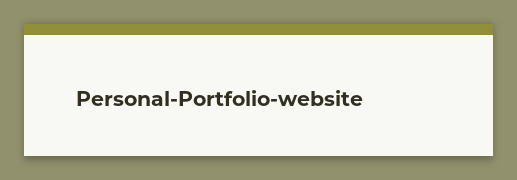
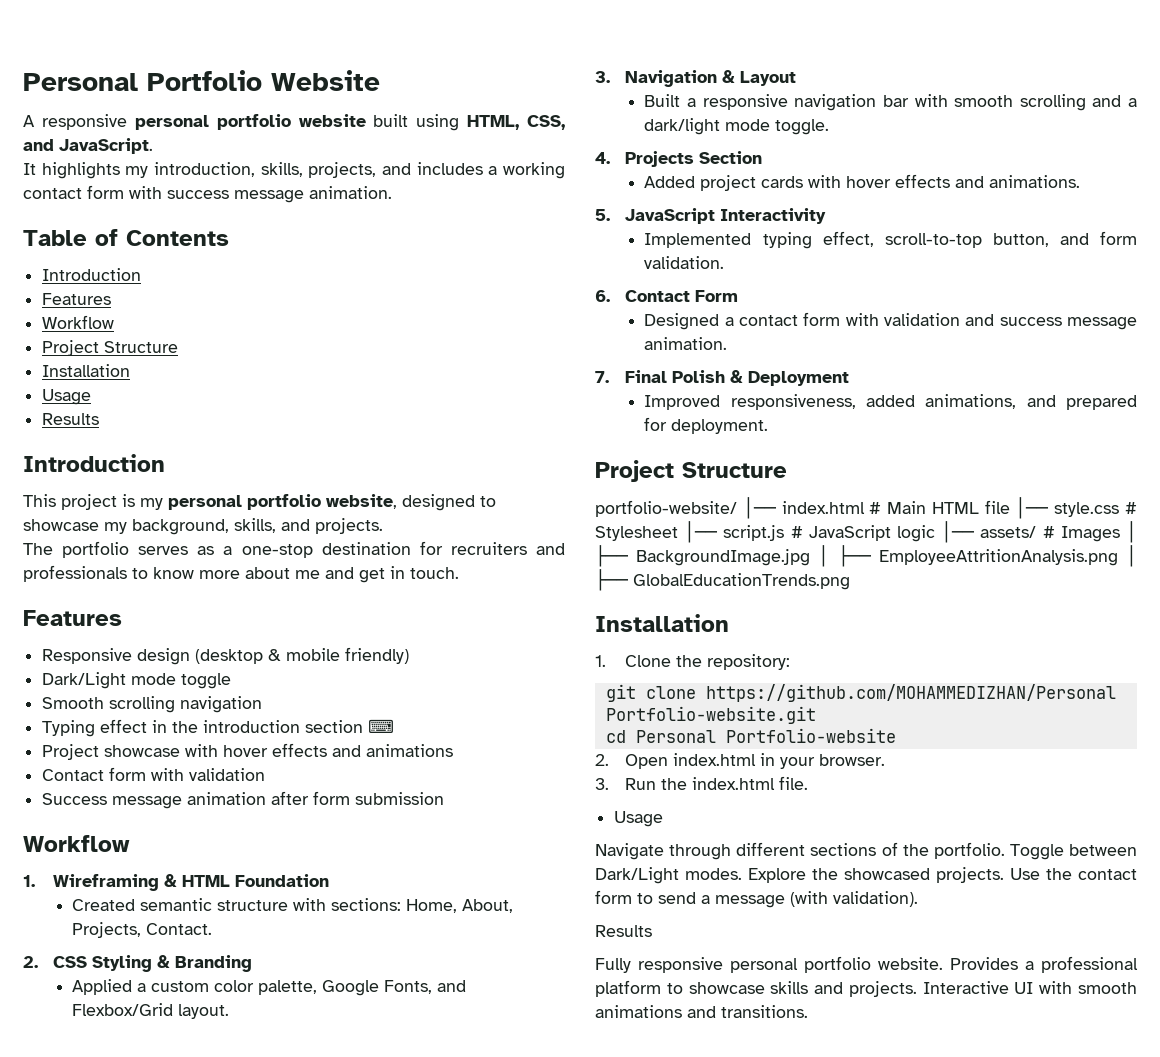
- Personal-Portfolio-website
+ Personal Portfolio Website
+ A responsive personal portfolio website built using HTML, CSS, and JavaScript.
+ It highlights my introduction, skills, projects, and includes a working contact form with success message animation.
+ Table of Contents
+ Introduction
+ Features
+ Workflow
+ Project Structure
+ Installation
+ Usage
+ Results
+ Introduction
+ This project is my personal portfolio website, designed to showcase my background, skills, and projects.
+ The portfolio serves as a one-stop destination for recruiters and professionals to know more about me and get in touch.
+ Features
+ Responsive design (desktop & mobile friendly)
+ Dark/Light mode toggle
+ Smooth scrolling navigation
+ Typing effect in the introduction section ⌨
+ Project showcase with hover effects and animations
+ Contact form with validation
+ Success message animation after form submission
+ Workflow
+ 1. Wireframing & HTML Foundation
+ Created semantic structure with sections: Home, About, Projects, Contact.
+ 2. CSS Styling & Branding
+ Applied a custom color palette, Google Fonts, and Flexbox/Grid layout.
+ 3. Navigation & Layout
+ Built a responsive navigation bar with smooth scrolling and a dark/light mode toggle.
+ 4. Projects Section
+ Added project cards with hover effects and animations.
+ 5. JavaScript Interactivity
+ Implemented typing effect, scroll-to-top button, and form validation.
+ 6. Contact Form
+ Designed a contact form with validation and success message animation.
+ 7. Final Polish & Deployment
+ Improved responsiveness, added animations, and prepared for deployment.
+ Project Structure
+ portfolio-website/ │── index.html # Main HTML file │── style.css # Stylesheet │── script.js # JavaScript logic │── assets/ # Images │ ├── BackgroundImage.jpg │ ├── EmployeeAttritionAnalysis.png │ ├── GlobalEducationTrends.png
+ Installation
+ 1. Clone the repository:
+ git clone https://github.com/MOHAMMEDIZHAN/Personal Portfolio-website.git
+ cd Personal Portfolio-website
+ 2. Open index.html in your browser.
+ 3. Run the index.html file.
+ Usage
+ Navigate through different sections of the portfolio. Toggle between Dark/Light modes. Explore the showcased projects. Use the contact form to send a message (with validation).
+ Results
+ Fully responsive personal portfolio website. Provides a professional platform to showcase skills and projects. Interactive UI with smooth animations and transitions.

